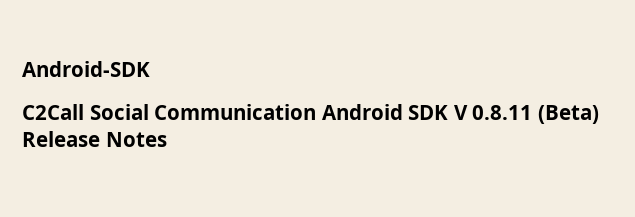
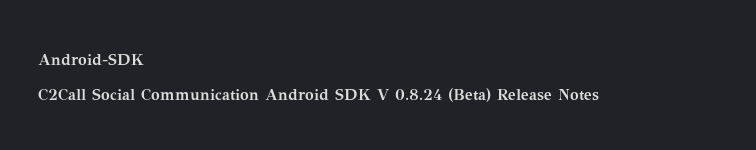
- C2Call Social Communication Android SDK V 0.8.11 (Beta) Release Notes
+ C2Call Social Communication Android SDK V 0.8.24 (Beta) Release Notes

